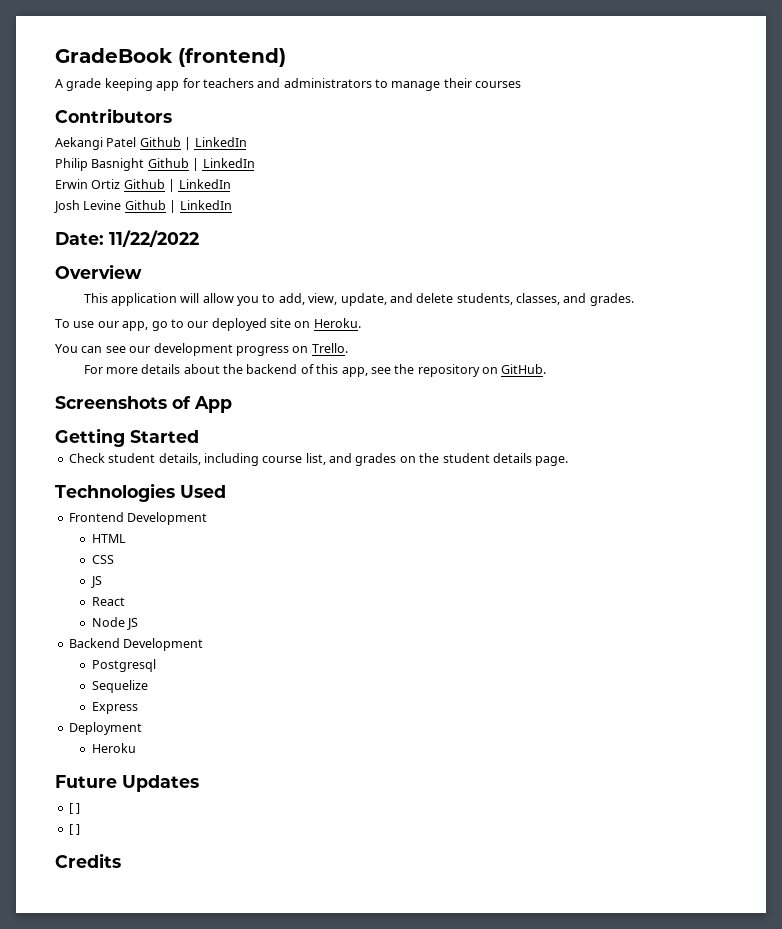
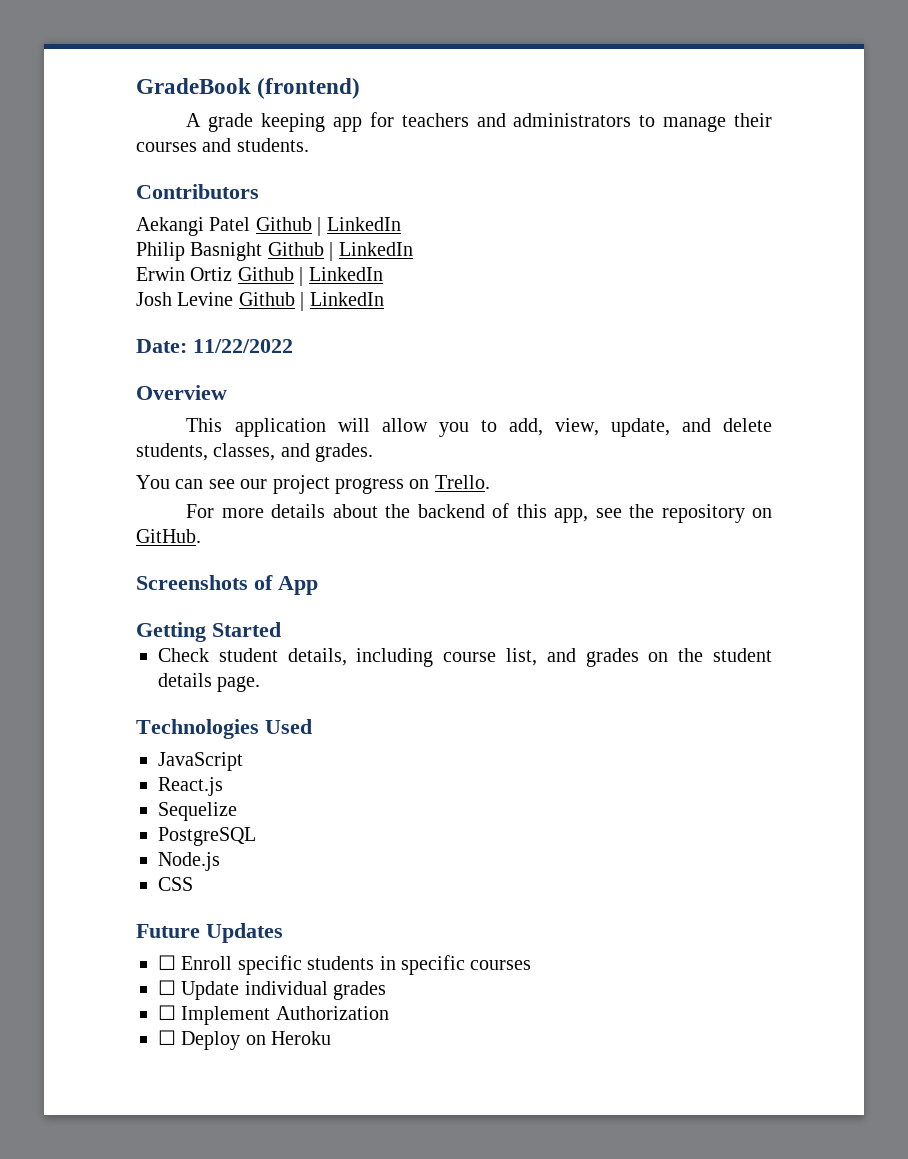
- A grade keeping app for teachers and administrators to manage their courses
+ A grade keeping app for teachers and administrators to manage their courses and students.
- To use our app, go to our deployed site on Heroku.
- You can see our development progress on Trello.
+ You can see our project progress on Trello.
- Frontend Development
- HTML
+ JavaScript
+ React.js
+ Sequelize
+ PostgreSQL
+ Node.js
  CSS
- JS
- React
- Node JS
- Backend Development
- Postgresql
- Sequelize
- Express
- Deployment
- Heroku
  Future Updates
- [ ]
- [ ]
- Credits
+ ☐ Enroll specific students in specific courses
+ ☐ Update individual grades
+ ☐ Implement Authorization
+ ☐ Deploy on Heroku

